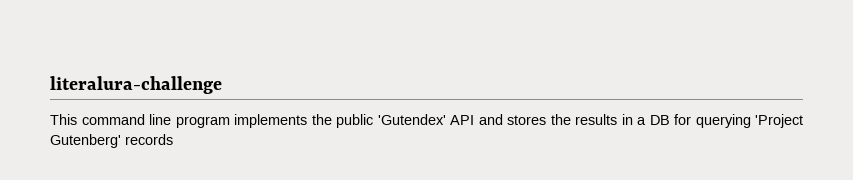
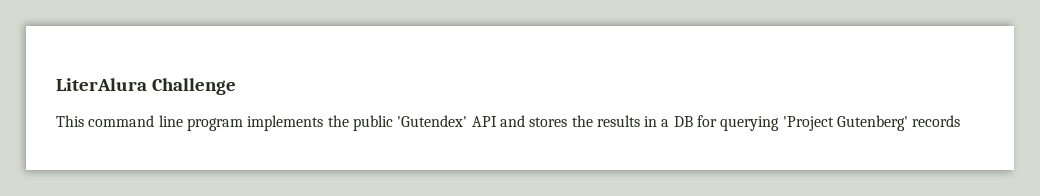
- literalura-challenge
+ LiterAlura Challenge

